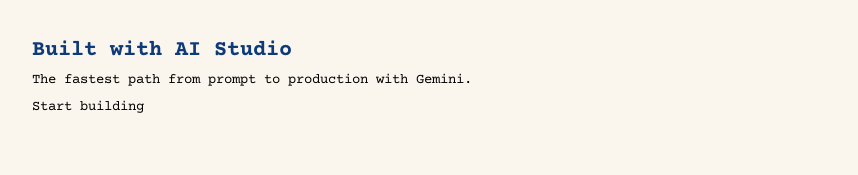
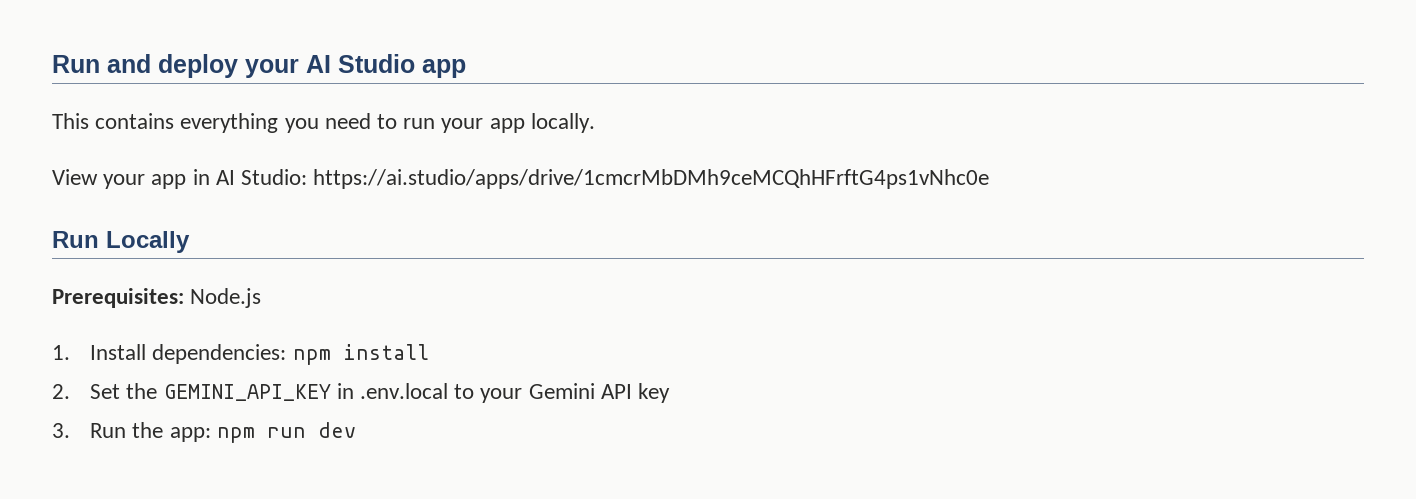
- Built with AI Studio
- The fastest path from prompt to production with Gemini.
- Start building
+ Run and deploy your AI Studio app
+ This contains everything you need to run your app locally.
+ View your app in AI Studio: https://ai.studio/apps/drive/1cmcrMbDMh9ceMCQhHFrftG4ps1vNhc0e
+ Run Locally
+ Prerequisites: Node.js
+ 1. Install dependencies: npm install
+ 2. Set the GEMINI_API_KEY in .env.local to your Gemini API key
+ 3. Run the app: npm run dev

